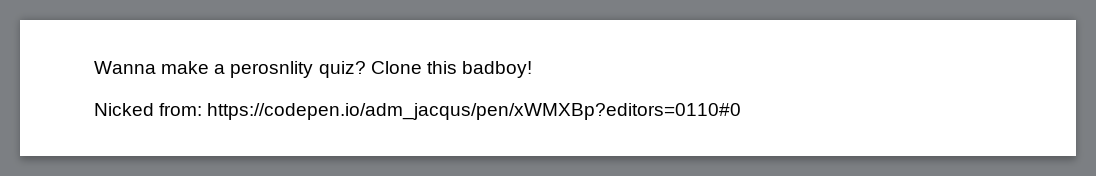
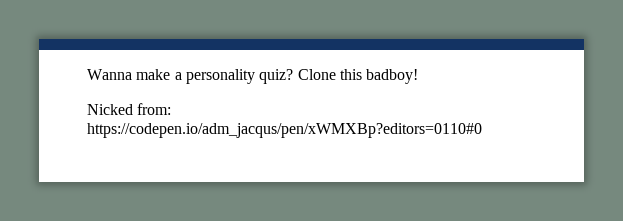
- Wanna make a perosnlity quiz?
+ Wanna make a personality quiz?

